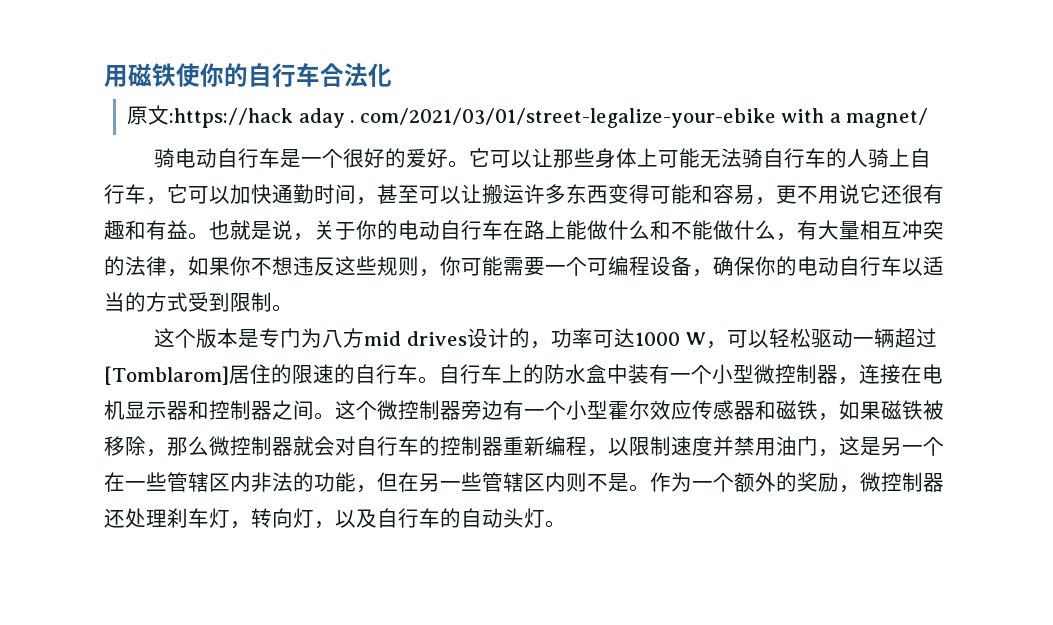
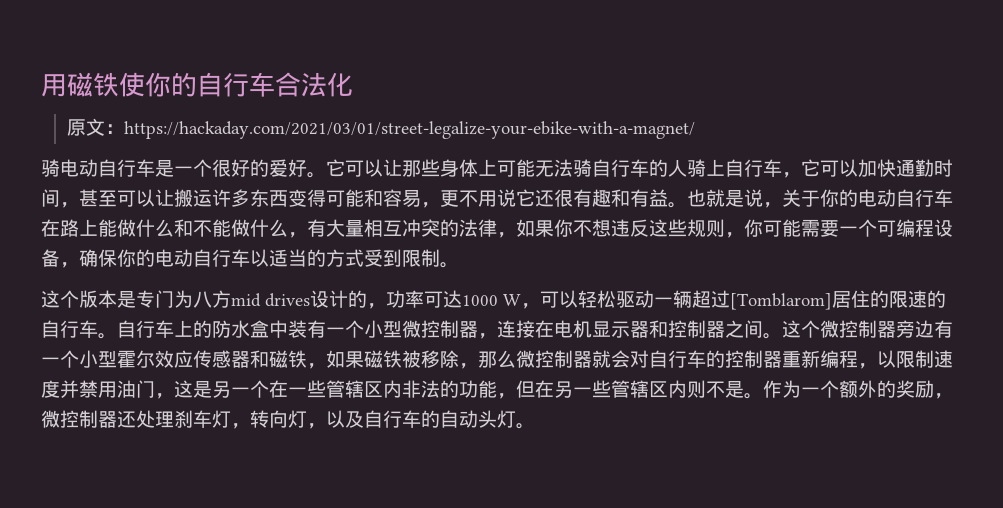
- 原文:https://hack aday . com/2021/03/01/street-legalize-your-ebike with a magnet/
+ 原文：https://hackaday.com/2021/03/01/street-legalize-your-ebike-with-a-magnet/

